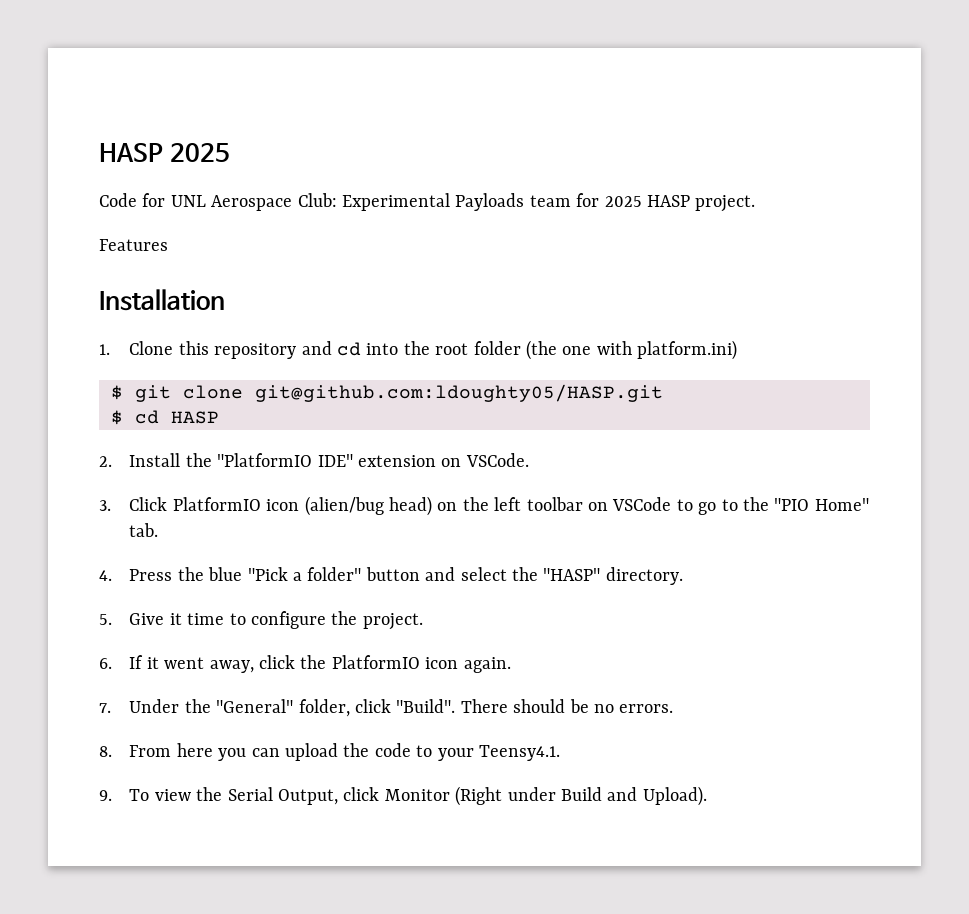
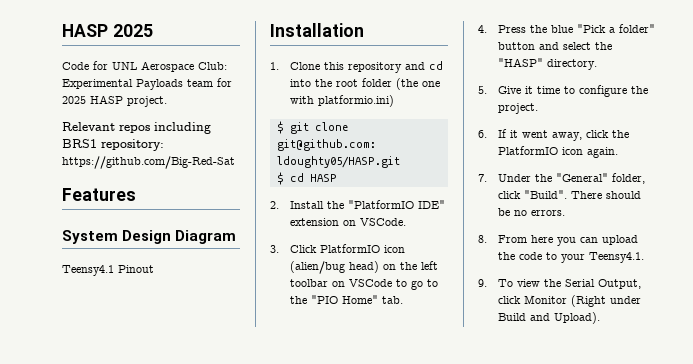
+ Relevant repos including BRS1 repository: https://github.com/Big-Red-Sat
  Features
+ System Design Diagram
+ Teensy4.1 Pinout
- 1. Clone this repository and cd into the root folder (the one with platform.ini)
+ 1. Clone this repository and cd into the root folder (the one with platformio.ini)

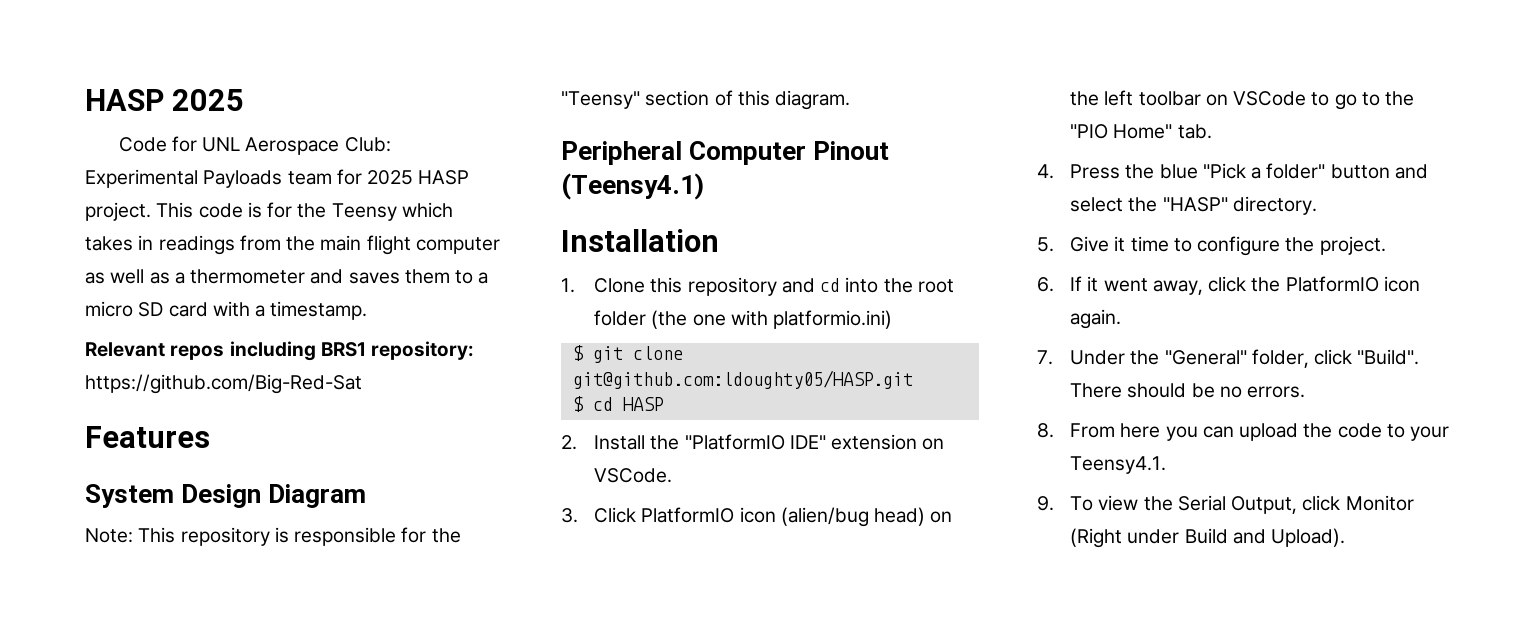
+ This code is for the Teensy which takes in readings from the main flight computer as well as a thermometer and saves them to a micro SD card with a timestamp.
- Teensy4.1 Pinout
+ Note: This repository is responsible for the "Teensy" section of this diagram.
+ Peripheral Computer Pinout (Teensy4.1)

